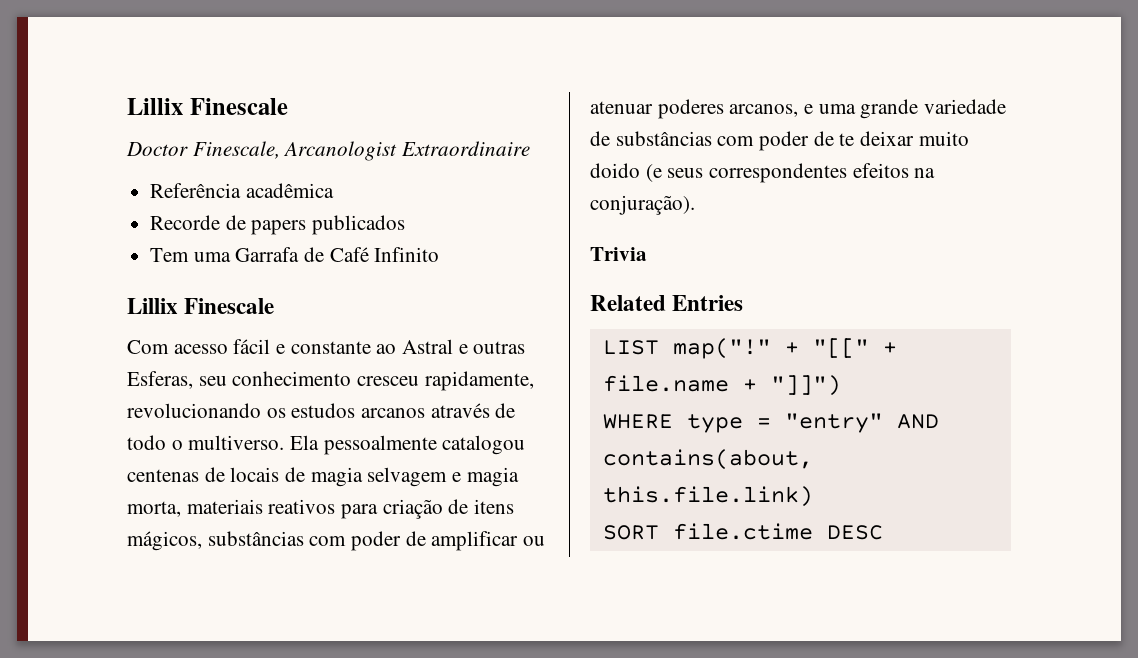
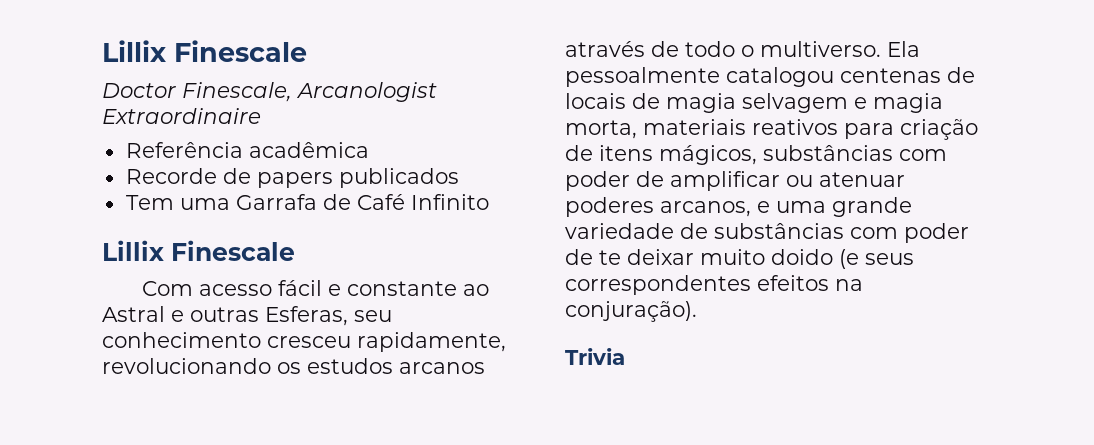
- Related Entries
- LIST map("!" + "[[" + file.name + "]]")
- WHERE type = "entry" AND contains(about, this.file.link)
- SORT file.ctime DESC

